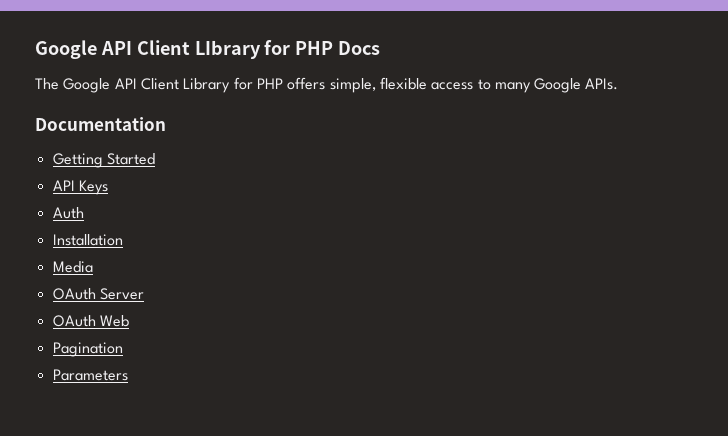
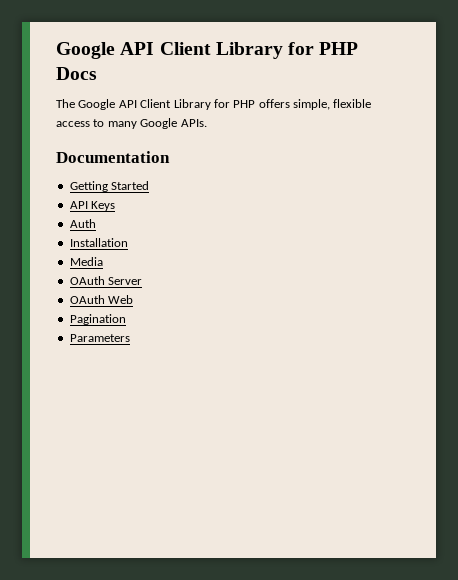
- Google API Client LIbrary for PHP Docs
+ Google API Client Library for PHP Docs

